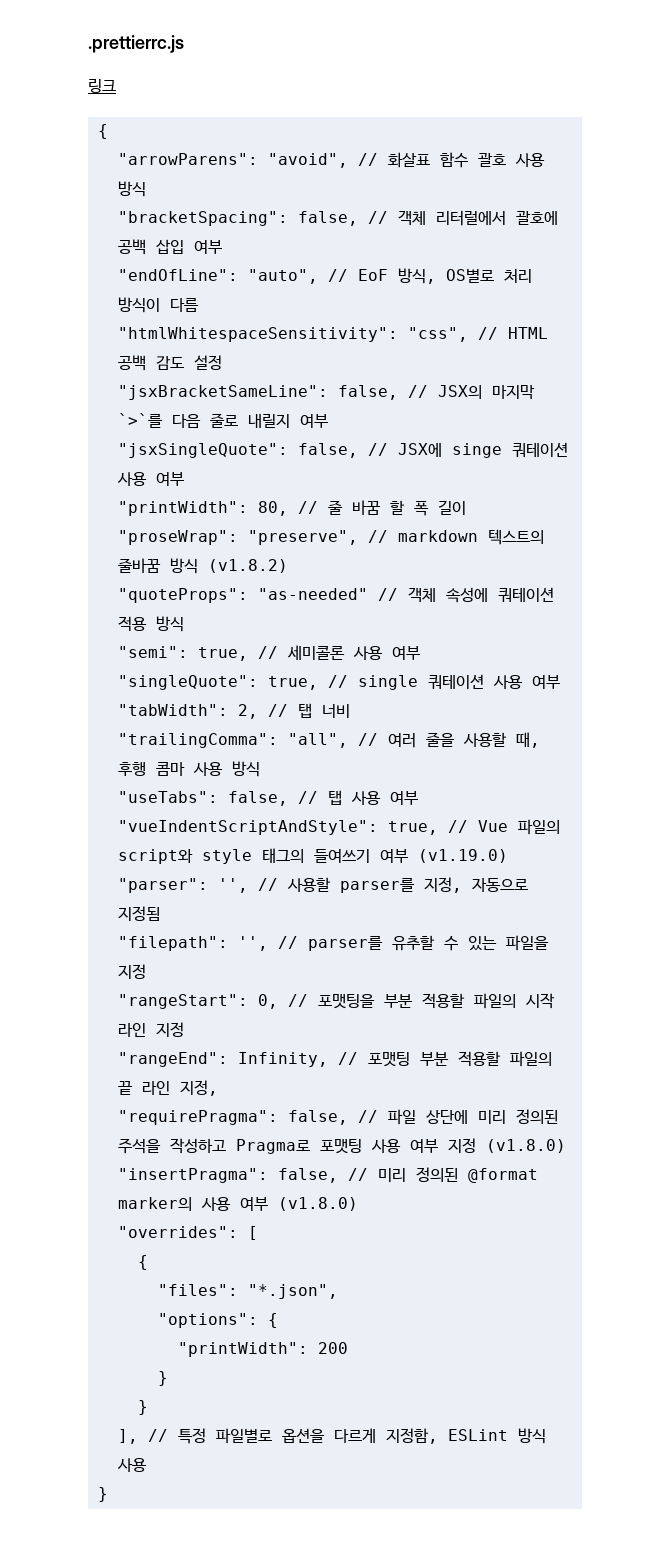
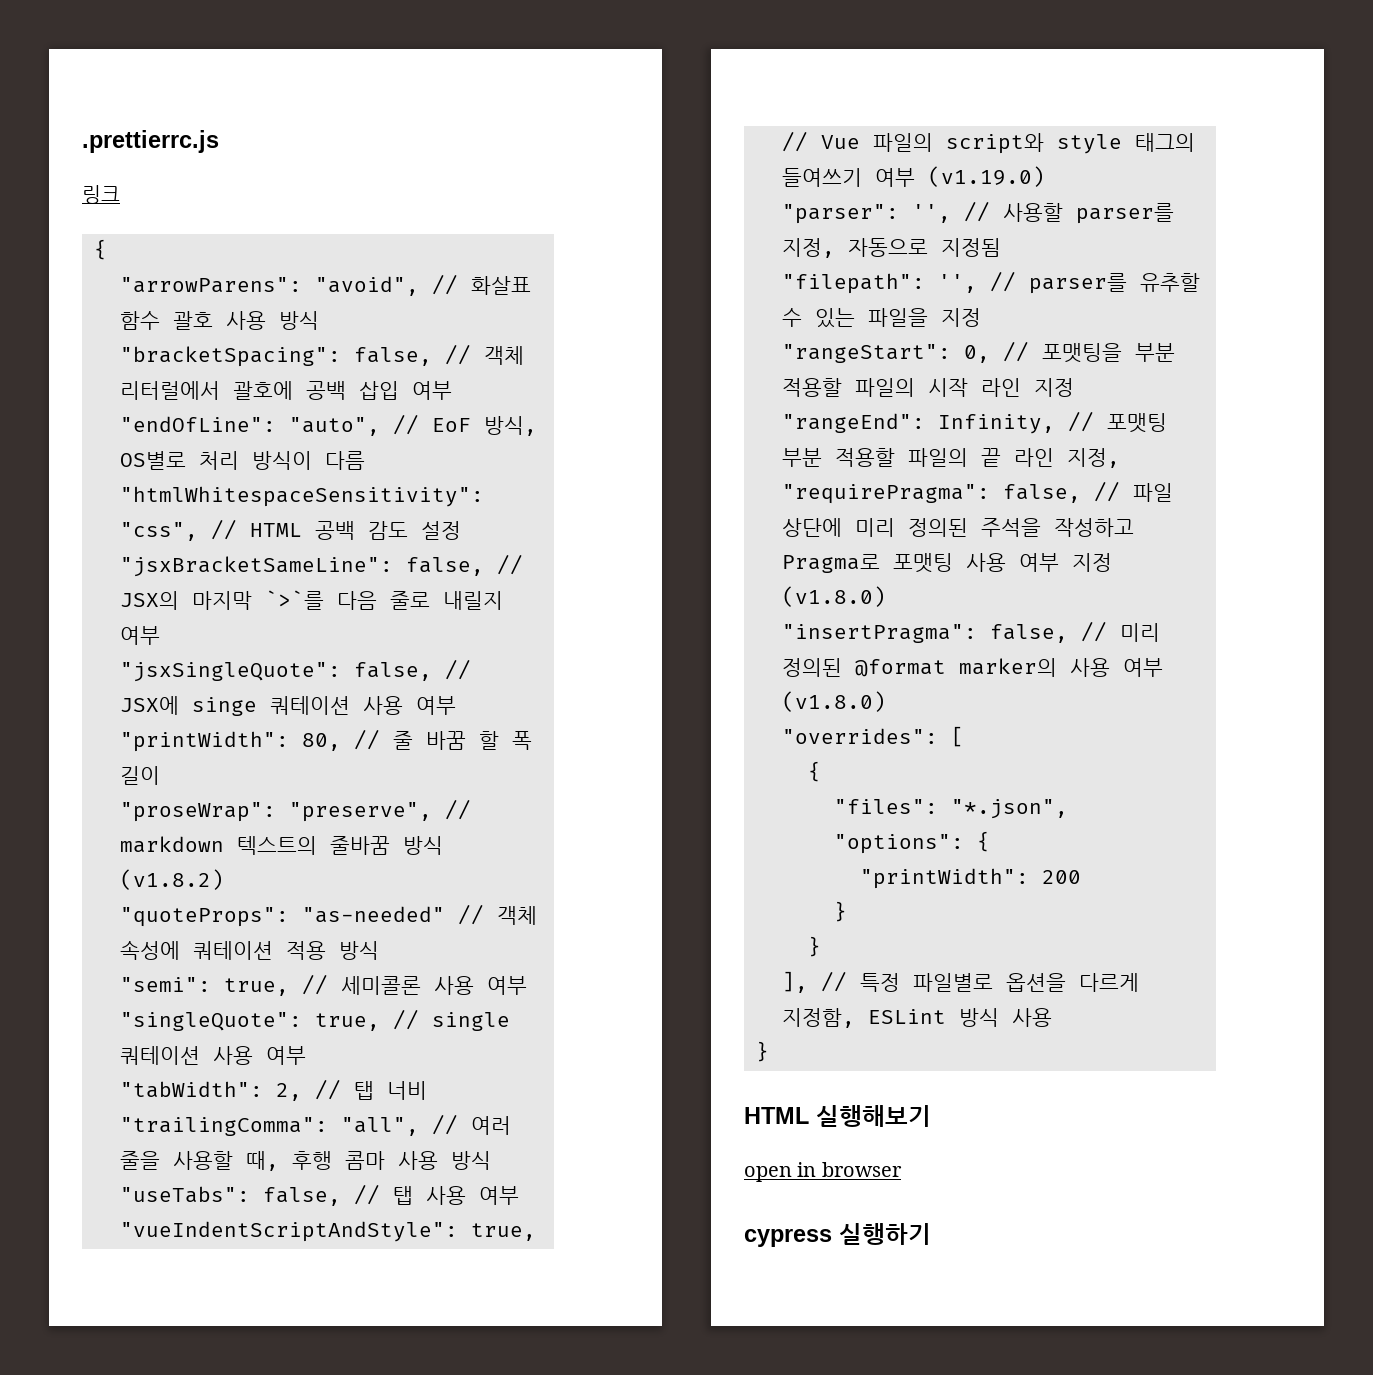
+ HTML 실행해보기
+ open in browser
+ cypress 실행하기

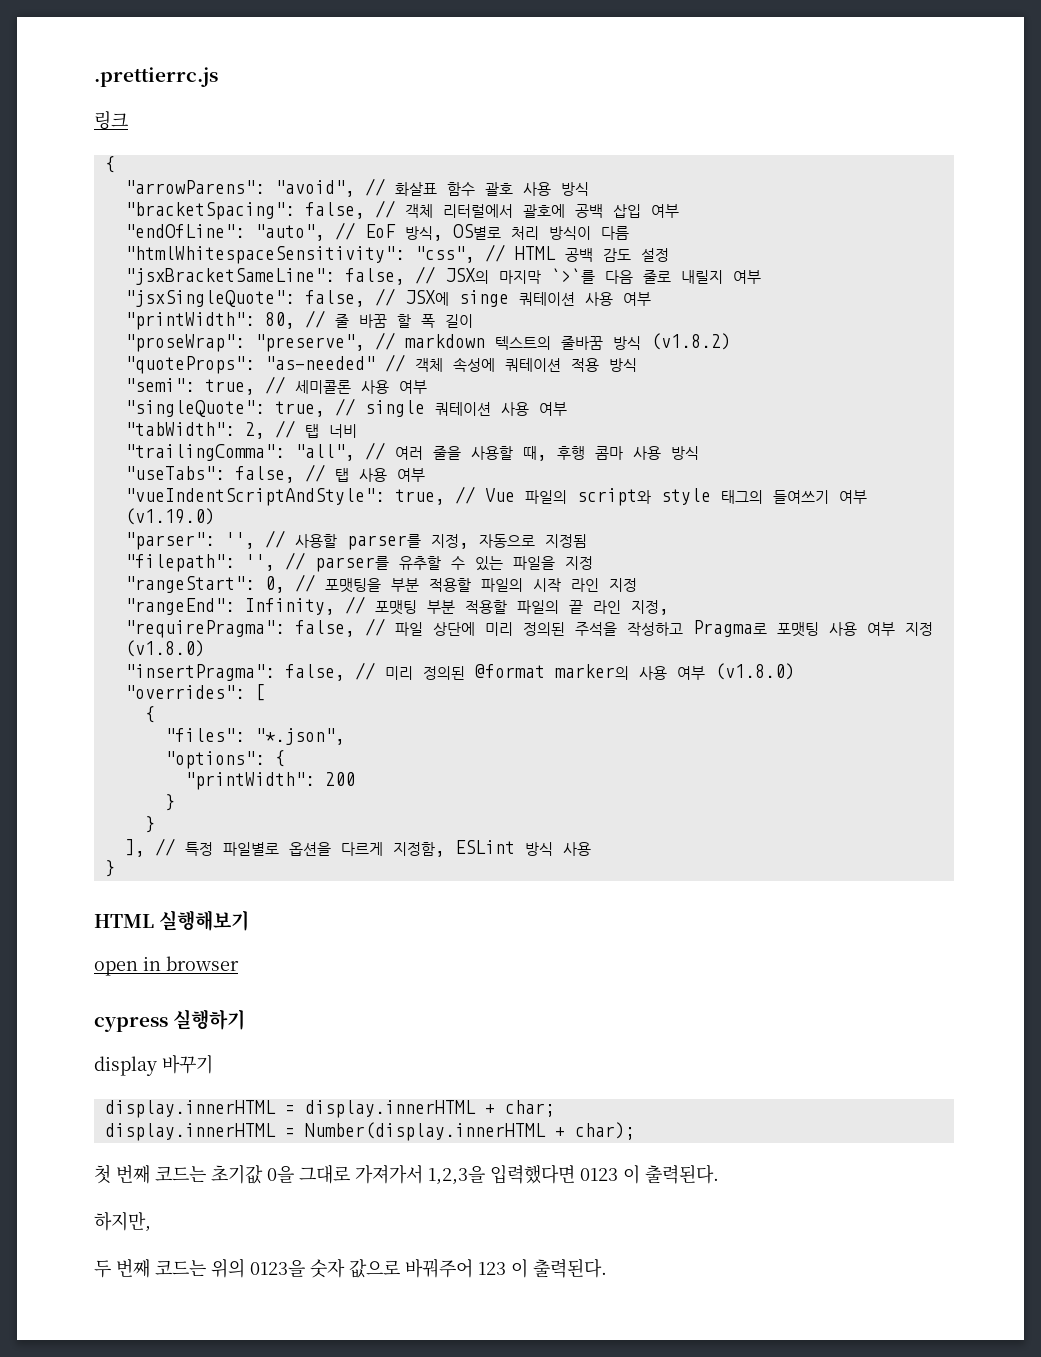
+ display 바꾸기
+ display.innerHTML = display.innerHTML + char;
+ display.innerHTML = Number(display.innerHTML + char);
+ 첫 번째 코드는 초기값 0을 그대로 가져가서 1,2,3을 입력했다면 0123 이 출력된다.
+ 하지만,
+ 두 번째 코드는 위의 0123을 숫자 값으로 바꿔주어 123 이 출력된다.

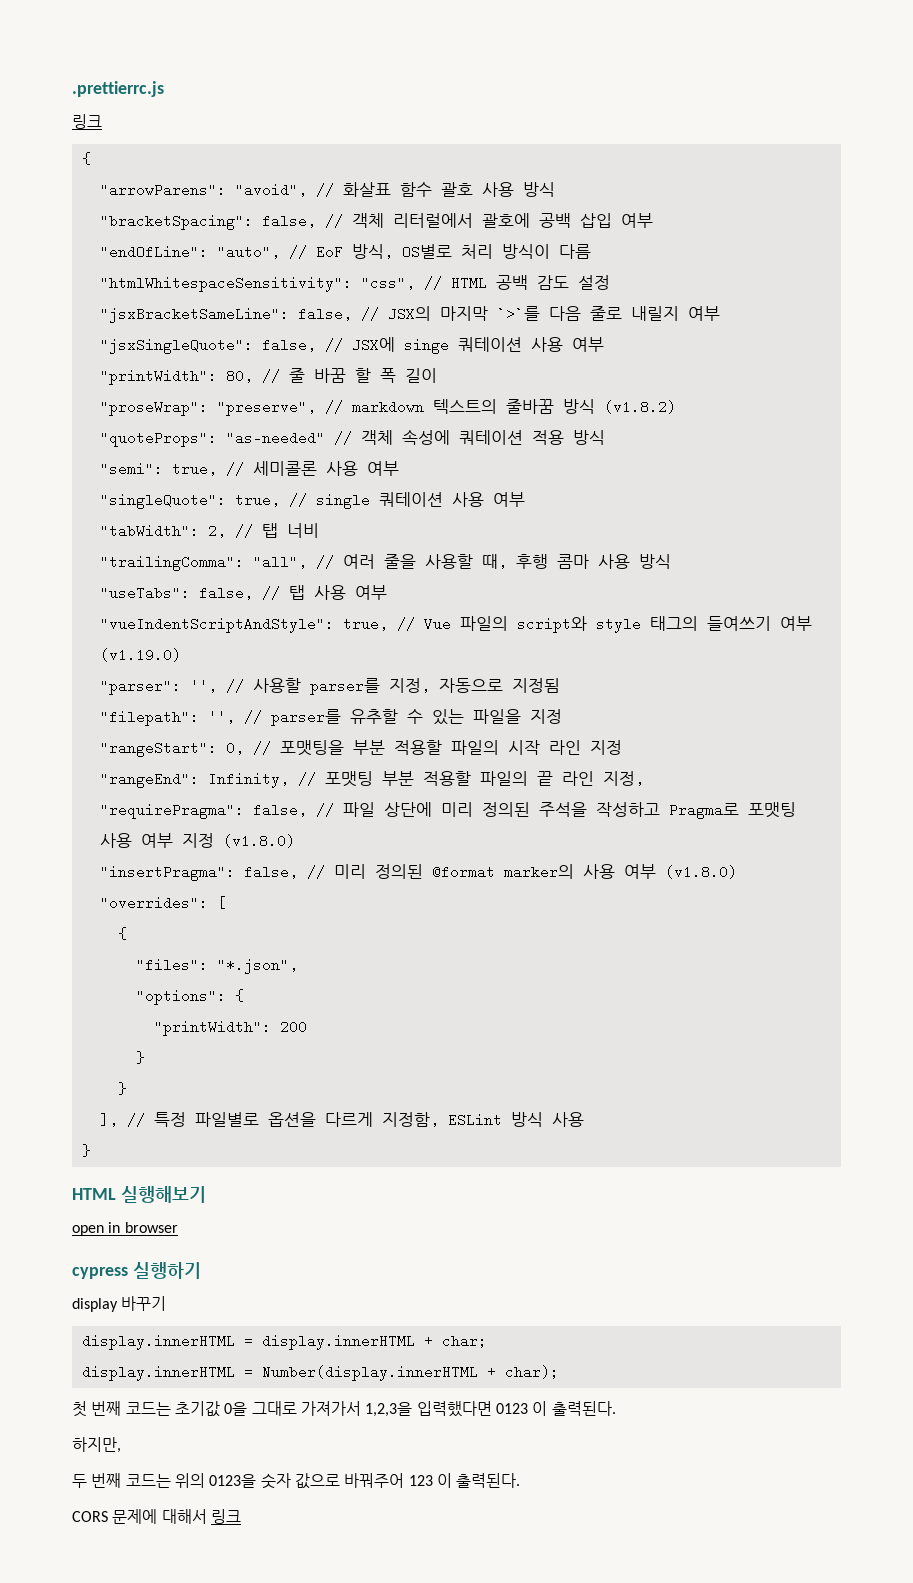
+ CORS 문제에 대해서 링크

